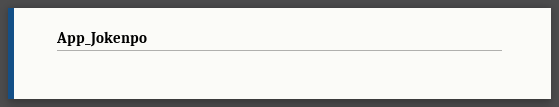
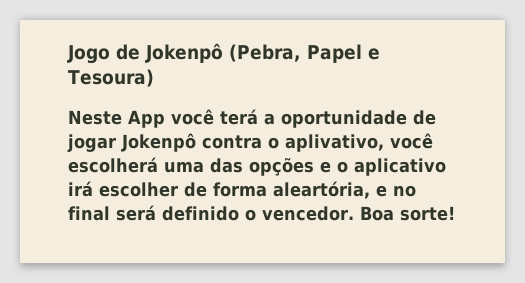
- App_Jokenpo
+ Jogo de Jokenpô (Pebra, Papel e Tesoura)
+ Neste App você terá a oportunidade de jogar Jokenpô contra o aplivativo, você escolherá uma das opções e o aplicativo irá escolher de forma aleartória, e no final será definido o vencedor. Boa sorte!

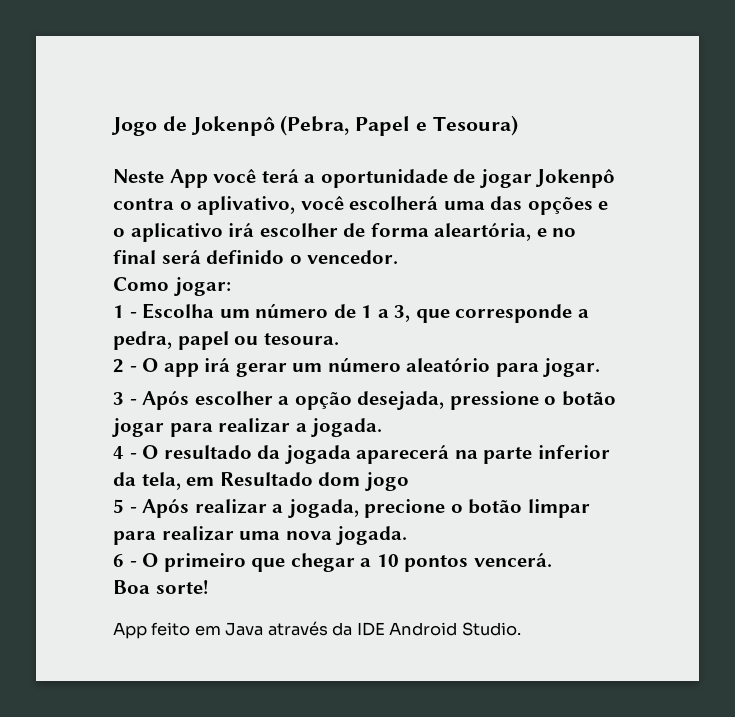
- Neste App você terá a oportunidade de jogar Jokenpô contra o aplivativo, você escolherá uma das opções e o aplicativo irá escolher de forma aleartória, e no final será definido o vencedor. Boa sorte!
+ Neste App você terá a oportunidade de jogar Jokenpô contra o aplivativo, você escolherá uma das opções e o aplicativo irá escolher de forma aleartória, e no final será definido o vencedor.
+ Como jogar:
+ 1 - Escolha um número de 1 a 3, que corresponde a pedra, papel ou tesoura.
+ 2 - O app irá gerar um número aleatório para jogar.
+ 3 - Após escolher a opção desejada, pressione o botão jogar para realizar a jogada.
+ 4 - O resultado da jogada aparecerá na parte inferior da tela, em Resultado dom jogo
+ 5 - Após realizar a jogada, precione o botão limpar para realizar uma nova jogada.
+ 6 - O primeiro que chegar a 10 pontos vencerá.
+ Boa sorte!
+ App feito em Java através da IDE Android Studio.

